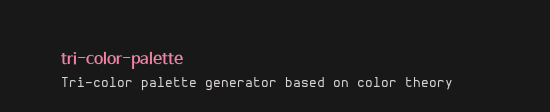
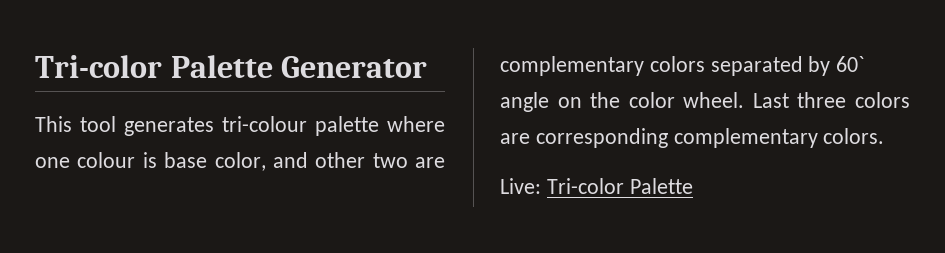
- tri-color-palette
- Tri-color palette generator based on color theory
+ Tri-color Palette Generator
+ This tool generates tri-colour palette where one colour is base color, and other two are complementary colors separated by 60` angle on the color wheel. Last three colors are corresponding complementary colors.
+ Live: Tri-color Palette

